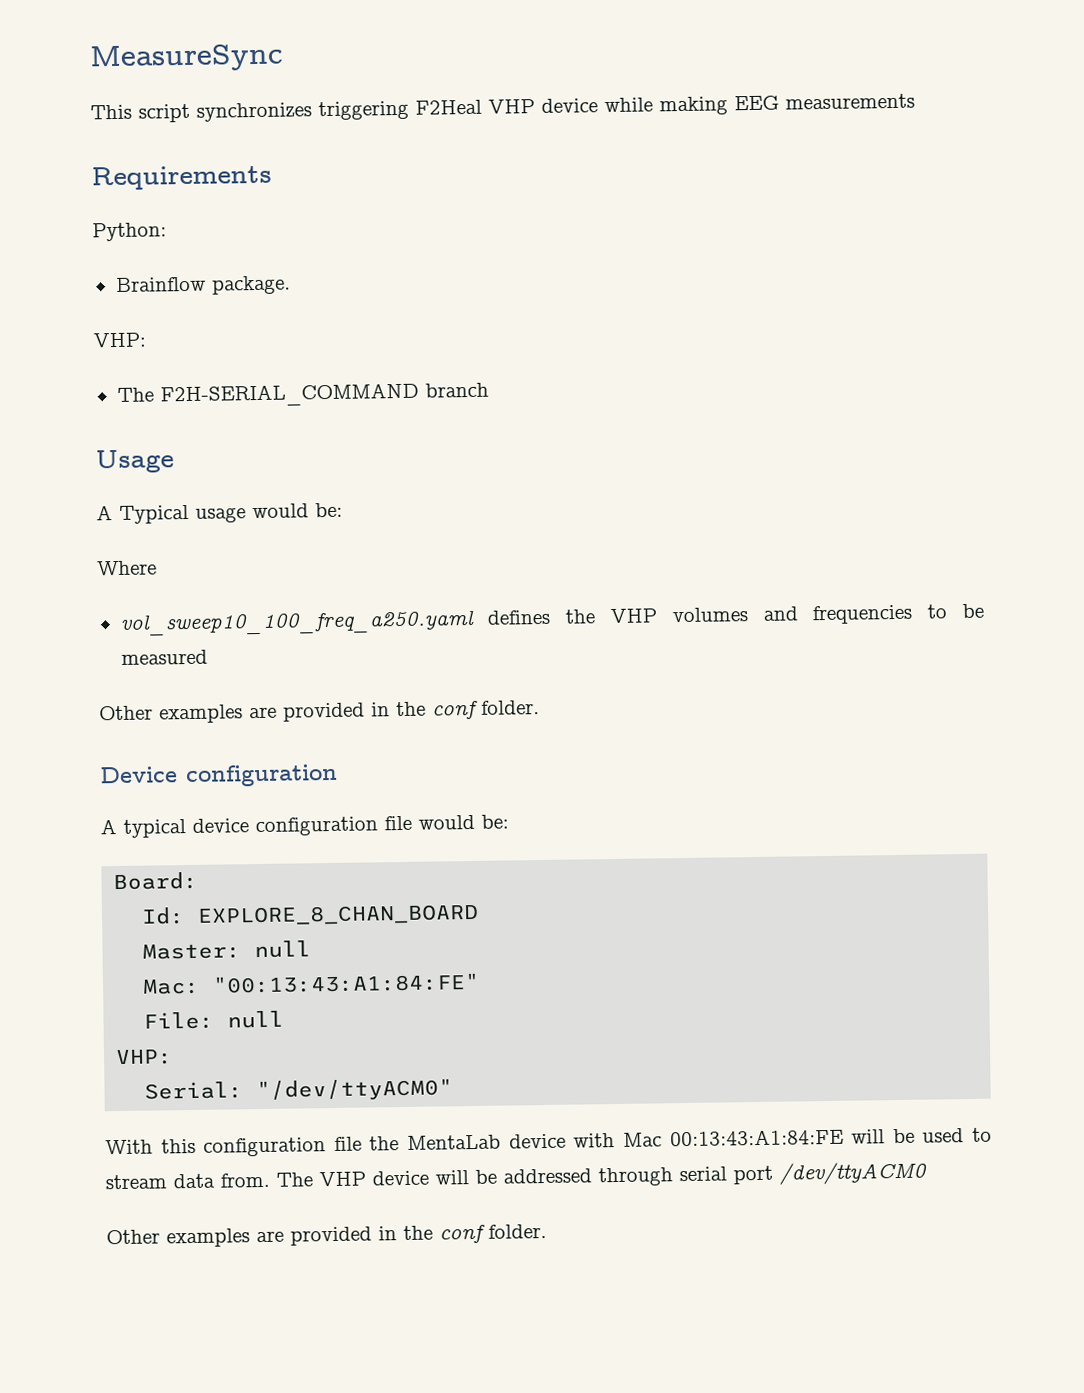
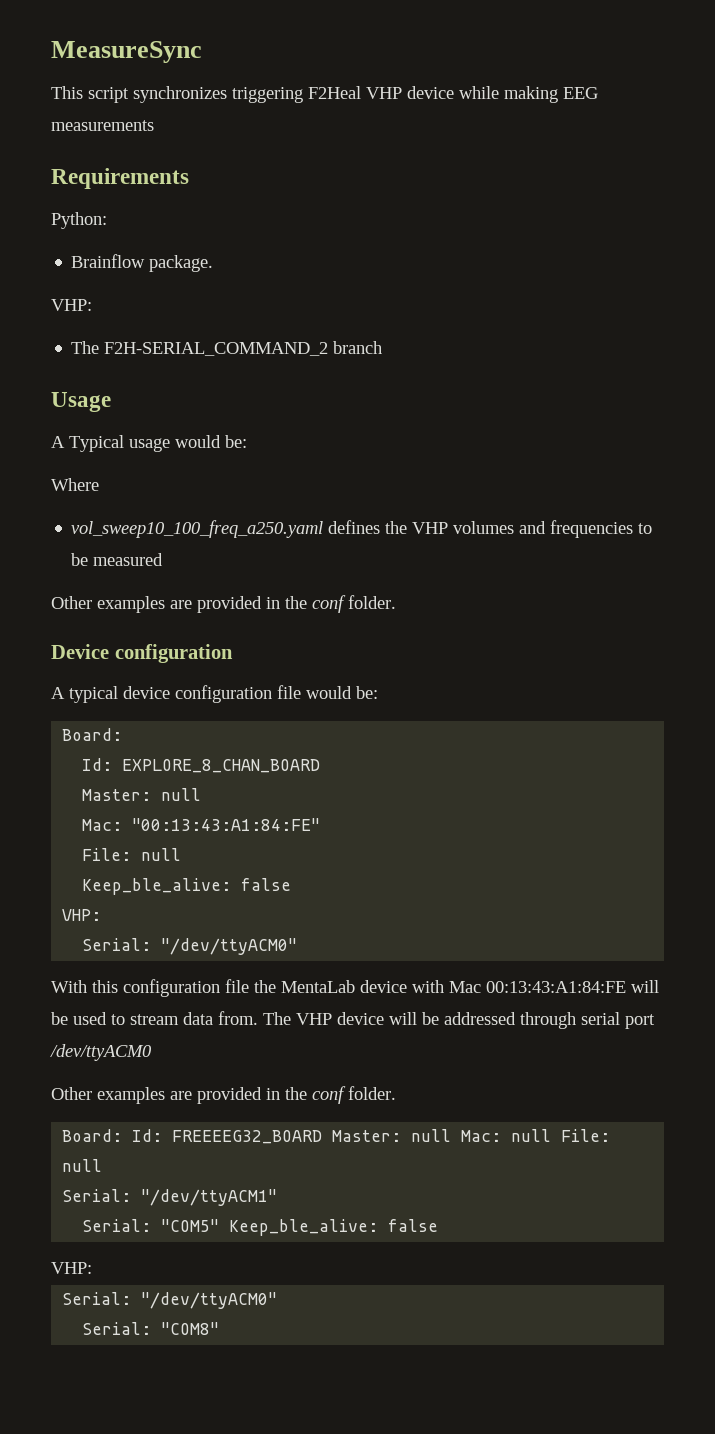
- The F2H-SERIAL_COMMAND branch
+ The F2H-SERIAL_COMMAND_2 branch
  Mac: "00:13:43:A1:84:FE"
  File: null
+ Keep_ble_alive: false
+ Board: Id: FREEEEG32_BOARD Master: null Mac: null File: null
+ Serial: "/dev/ttyACM1"
+ Serial: "COM5" Keep_ble_alive: false
+ VHP:
+ Serial: "/dev/ttyACM0"
+ Serial: "COM8"

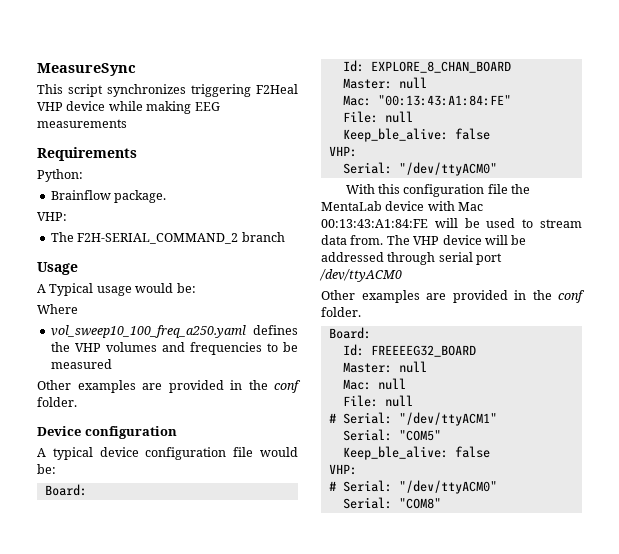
  The VHP device will be addressed through serial port /dev/ttyACM0
  Other examples are provided in the conf folder.
- Board: Id: FREEEEG32_BOARD Master: null Mac: null File: null
- Serial: "/dev/ttyACM1"
+ Board:
+ Id: FREEEEG32_BOARD
+ Master: null
+ Mac: null
+ File: null
+ # Serial: "/dev/ttyACM1"
- Serial: "COM5" Keep_ble_alive: false
+ Serial: "COM5"
+ Keep_ble_alive: false
  VHP:
- Serial: "/dev/ttyACM0"
+ # Serial: "/dev/ttyACM0"

